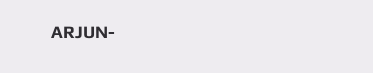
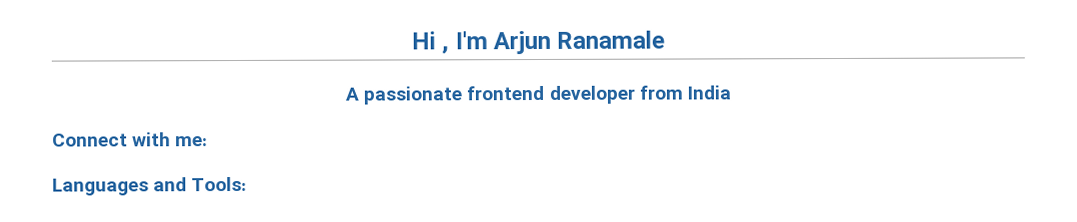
- ARJUN-
+ Hi , I'm Arjun Ranamale
+ A passionate frontend developer from India
+ Connect with me:
+ Languages and Tools:

